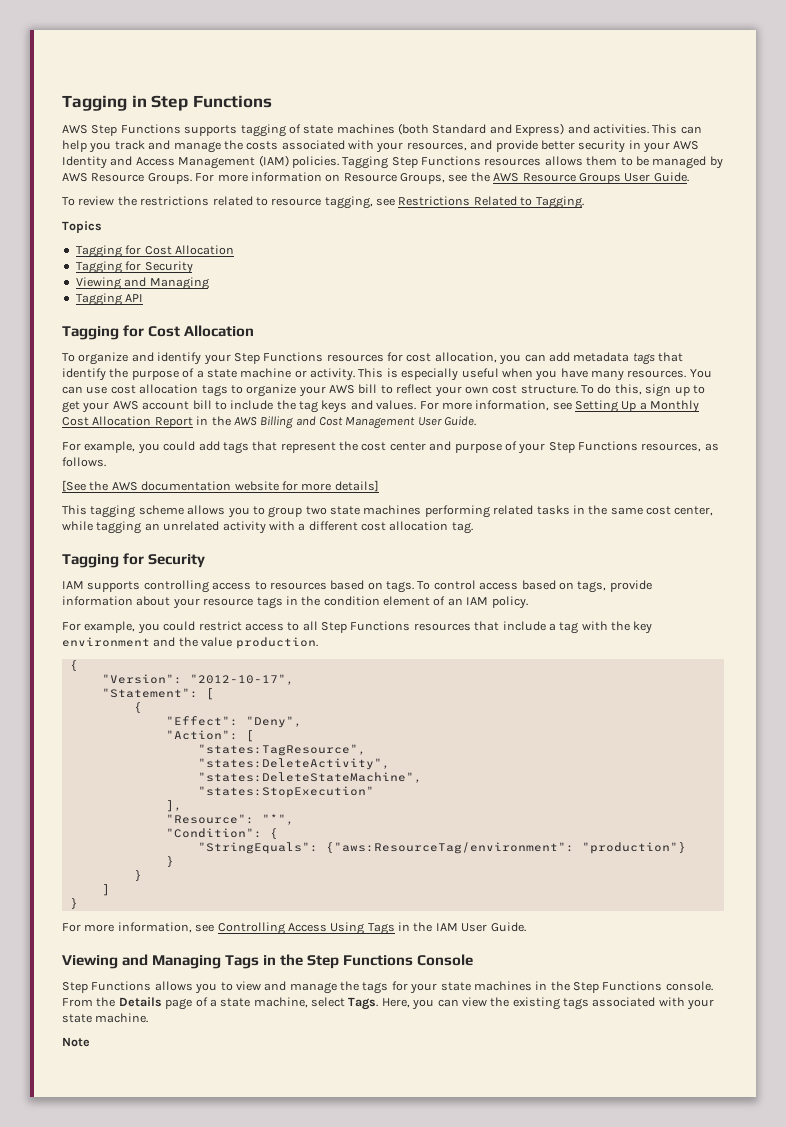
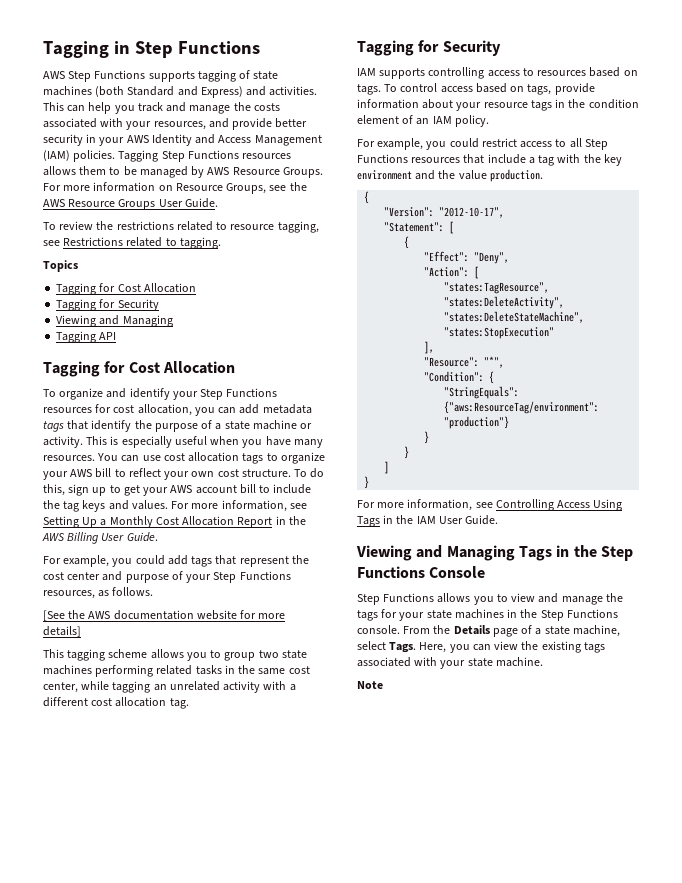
- To review the restrictions related to resource tagging, see Restrictions Related to Tagging.
+ To review the restrictions related to resource tagging, see Restrictions related to tagging.
- For more information, see Setting Up a Monthly Cost Allocation Report in the AWS Billing and Cost Management User Guide.
+ For more information, see Setting Up a Monthly Cost Allocation Report in the AWS Billing User Guide.

